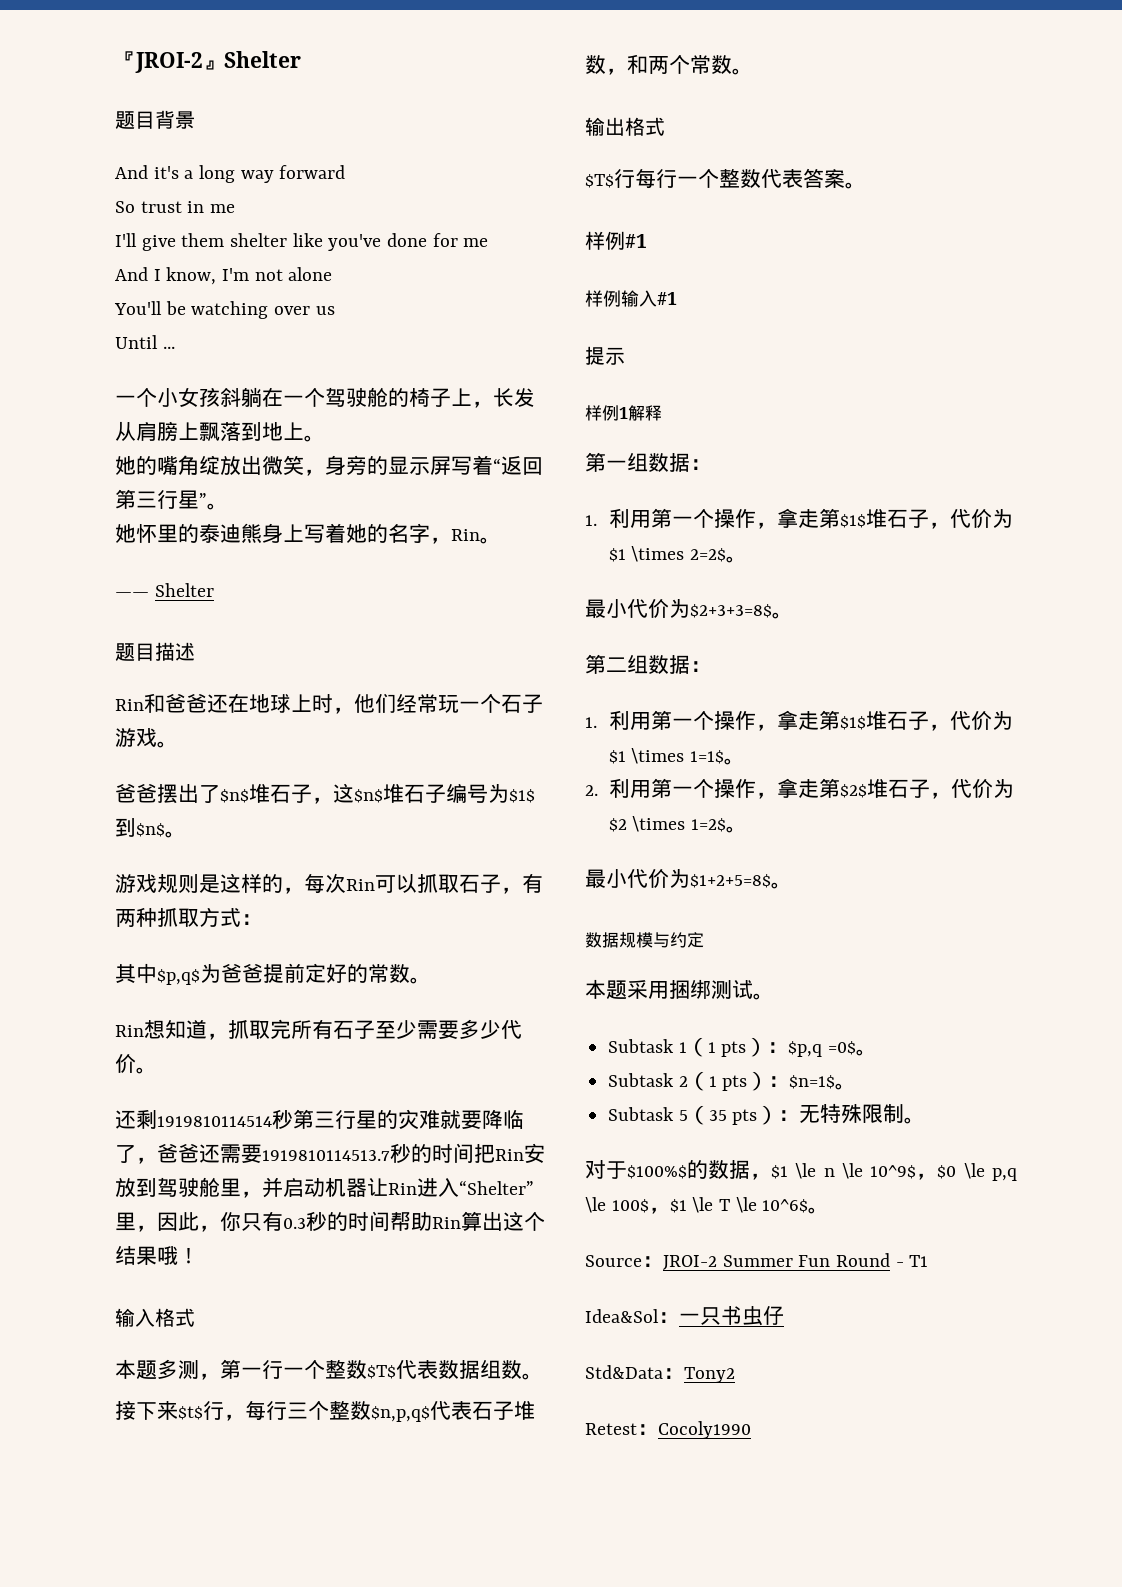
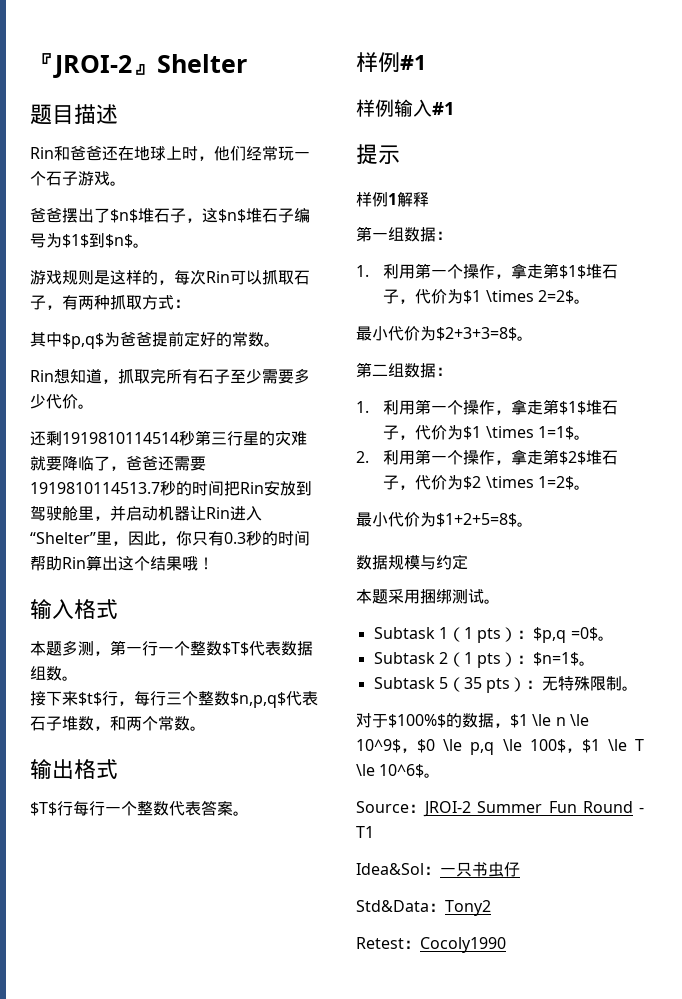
- 题目背景
- And it's a long way forward
- So trust in me
- I'll give them shelter like you've done for me
- And I know, I'm not alone
- You'll be watching over us
- Until ...
- 一个小女孩斜躺在一个驾驶舱的椅子上，长发从肩膀上飘落到地上。
- 她的嘴角绽放出微笑，身旁的显示屏写着“返回第三行星”。
- 她怀里的泰迪熊身上写着她的名字，Rin。
- —— Shelter

